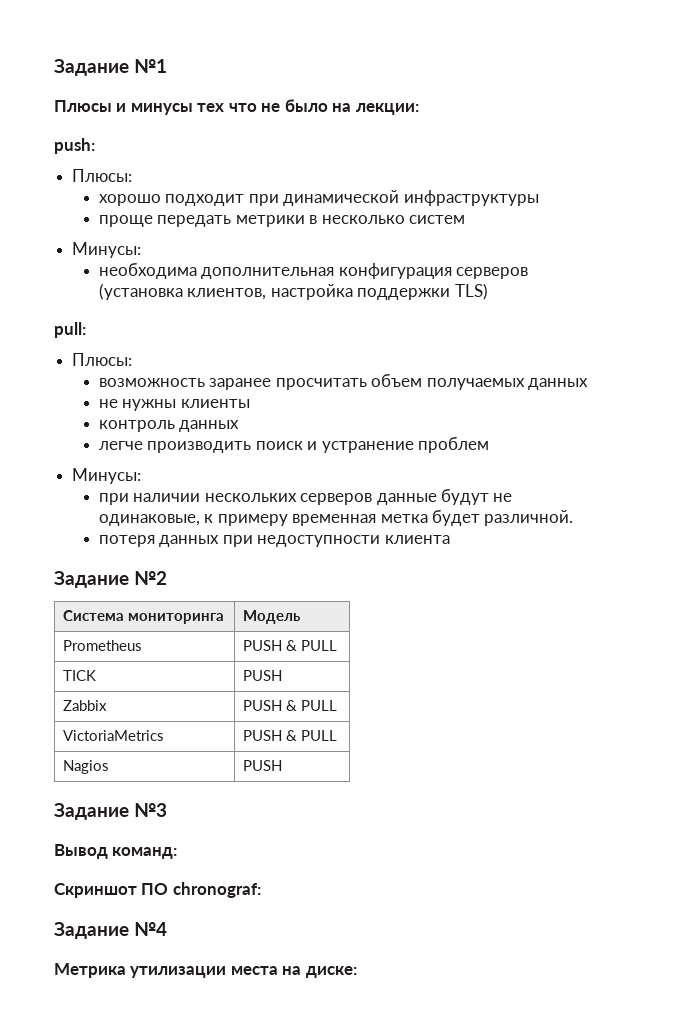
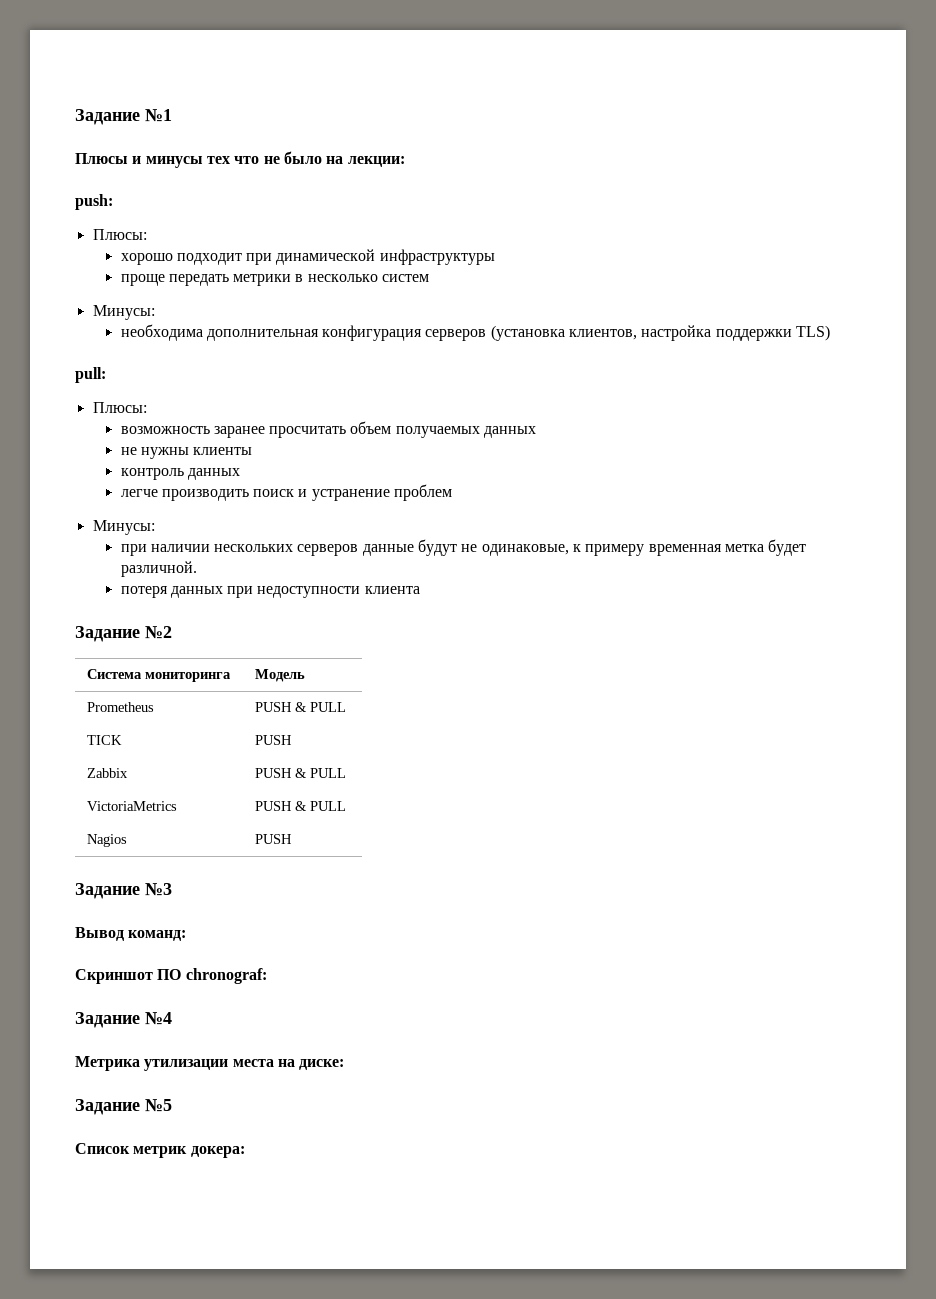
+ Задание №5
+ Список метрик докера:

